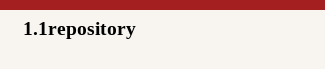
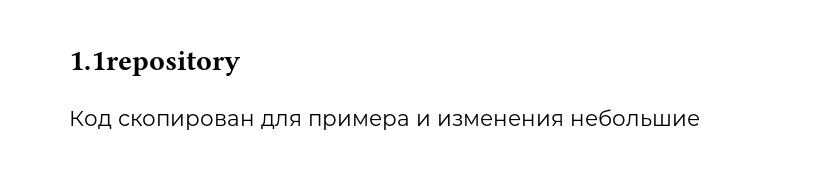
+ Код скопирован для примера и изменения небольшие

